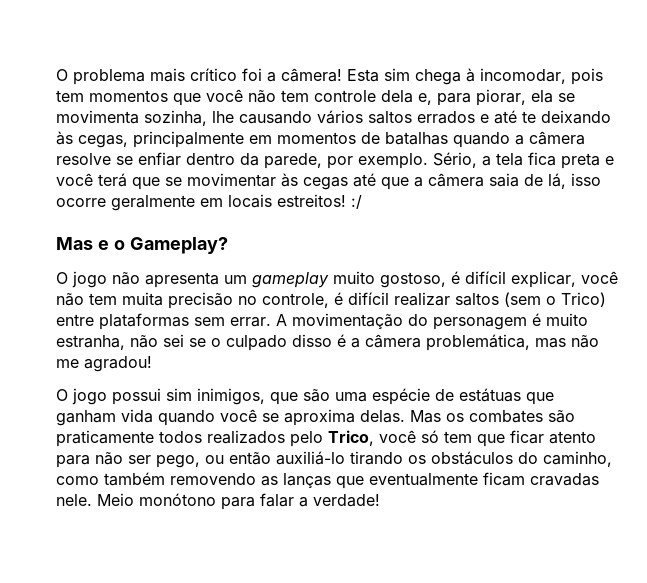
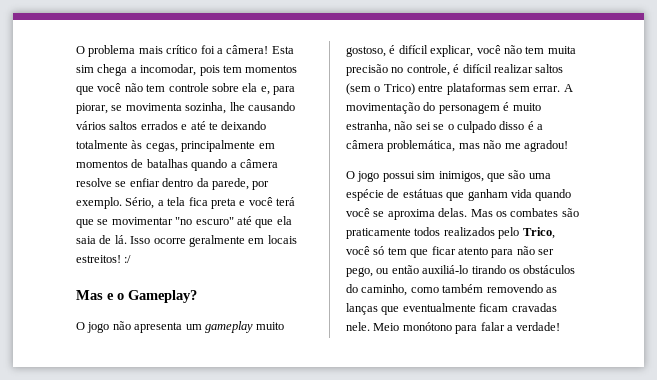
- Esta sim chega à incomodar, pois tem momentos que você não tem controle dela e, para piorar, ela se movimenta sozinha, lhe causando vários saltos errados e até te deixando às cegas, principalmente em momentos de batalhas quando a câmera resolve se enfiar dentro da parede, por exemplo.
+ Esta sim chega a incomodar, pois tem momentos que você não tem controle sobre ela e, para piorar, se movimenta sozinha, lhe causando vários saltos errados e até te deixando totalmente às cegas, principalmente em momentos de batalhas quando a câmera resolve se enfiar dentro da parede, por exemplo.
- Sério, a tela fica preta e você terá que se movimentar às cegas até que a câmera saia de lá, isso ocorre geralmente em locais estreitos! :/
+ Sério, a tela fica preta e você terá que se movimentar "no escuro" até que ela saia de lá. Isso ocorre geralmente em locais estreitos! :/

